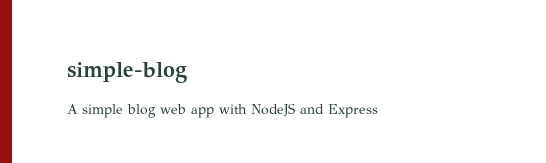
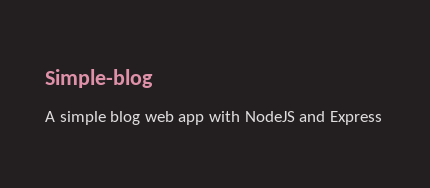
- simple-blog
+ Simple-blog

